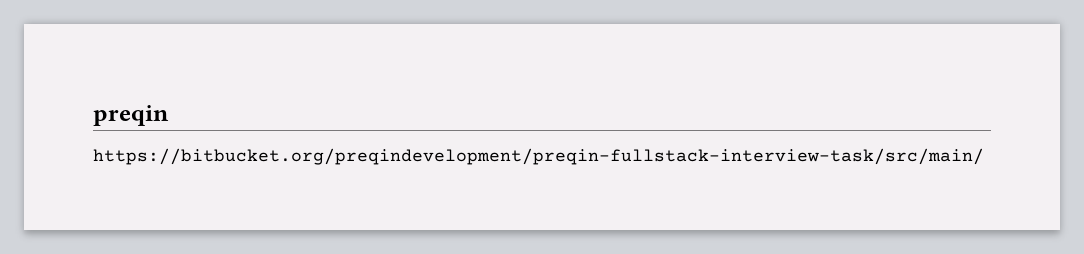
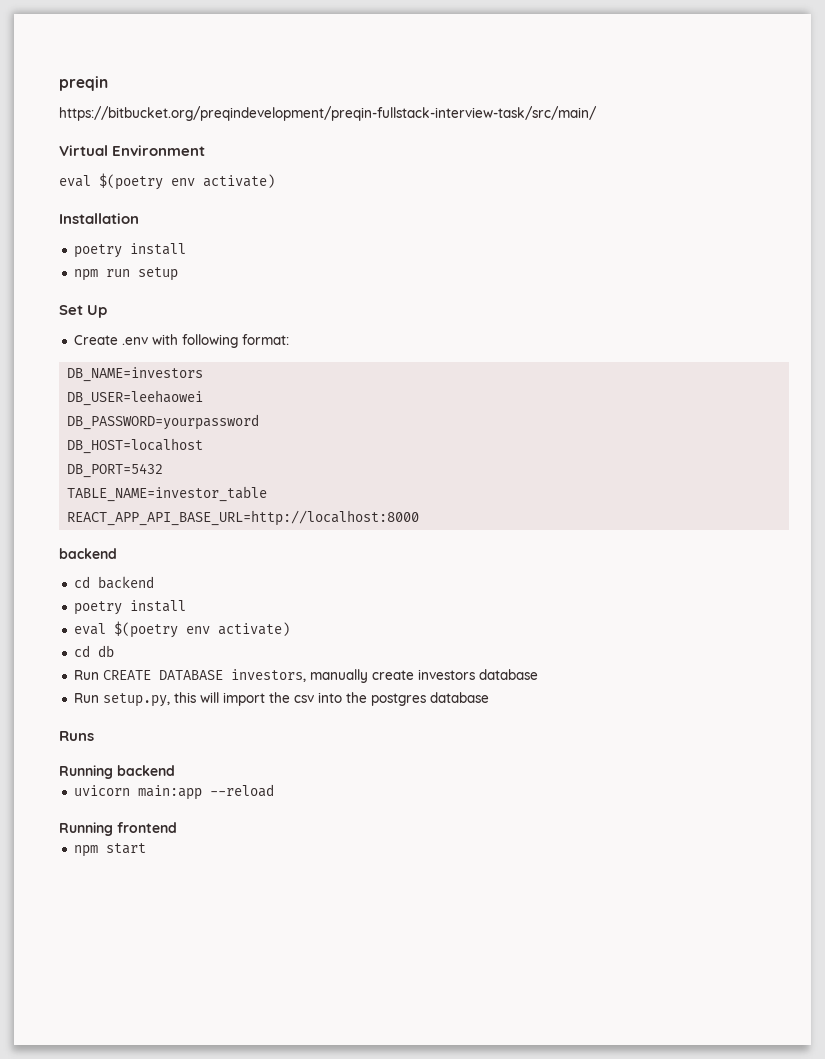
+ Virtual Environment
+ eval $(poetry env activate)
+ Installation
+ poetry install
+ npm run setup
+ Set Up
+ Create .env with following format:
+ DB_NAME=investors
+ DB_USER=leehaowei
+ DB_PASSWORD=yourpassword
+ DB_HOST=localhost
+ DB_PORT=5432
+ TABLE_NAME=investor_table
+ REACT_APP_API_BASE_URL=http://localhost:8000
+ backend
+ cd backend
+ poetry install
+ eval $(poetry env activate)
+ cd db
+ Run CREATE DATABASE investors, manually create investors database
+ Run setup.py, this will import the csv into the postgres database
+ Runs
+ Running backend
+ uvicorn main:app --reload
+ Running frontend
+ npm start

